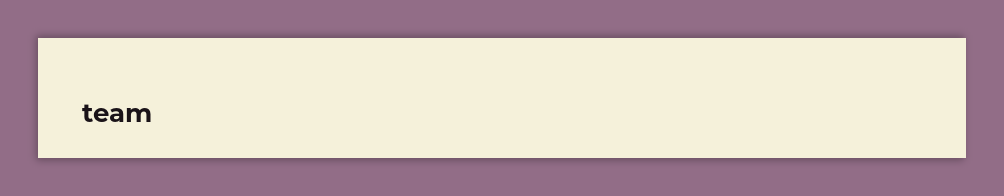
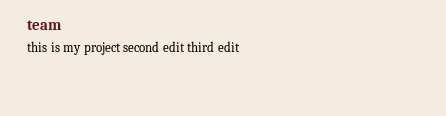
+ this is my project second edit third edit

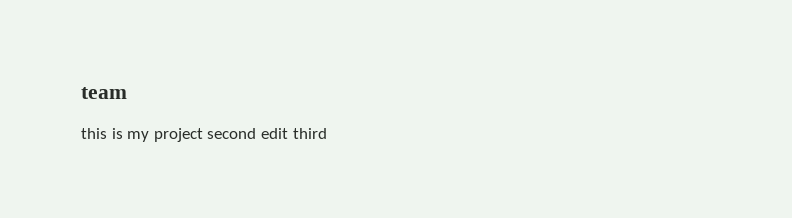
- this is my project second edit third edit
+ this is my project second edit third

